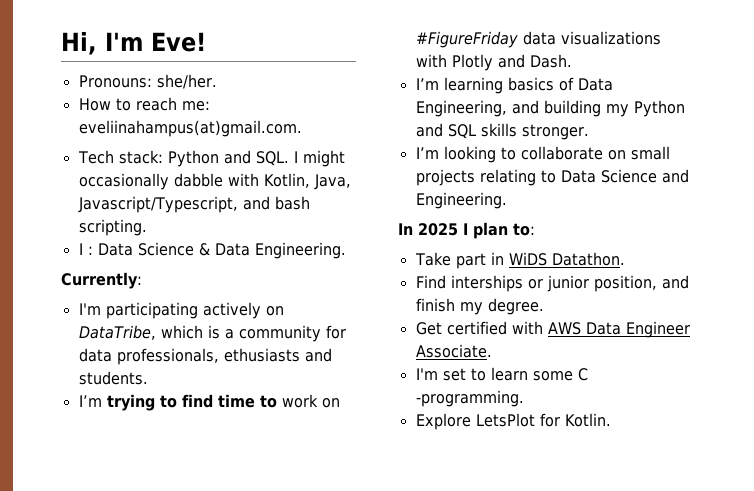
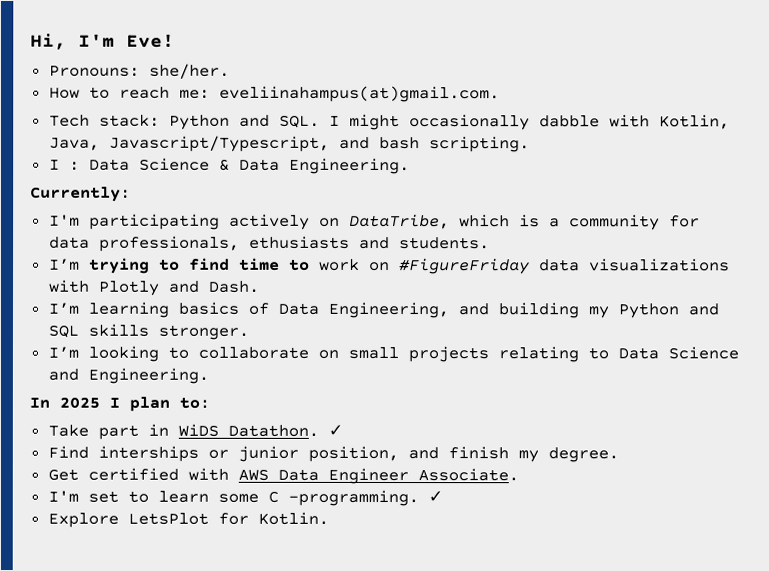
- Take part in WiDS Datathon.
+ Take part in WiDS Datathon. ✓
- I'm set to learn some C -programming.
+ I'm set to learn some C -programming. ✓

